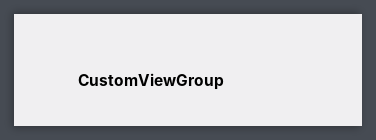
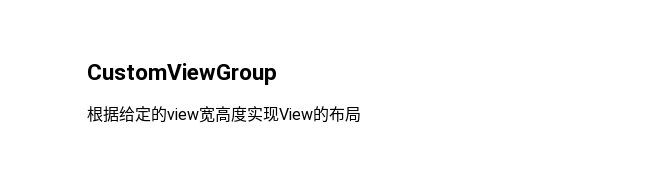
+ 根据给定的view宽高度实现View的布局

